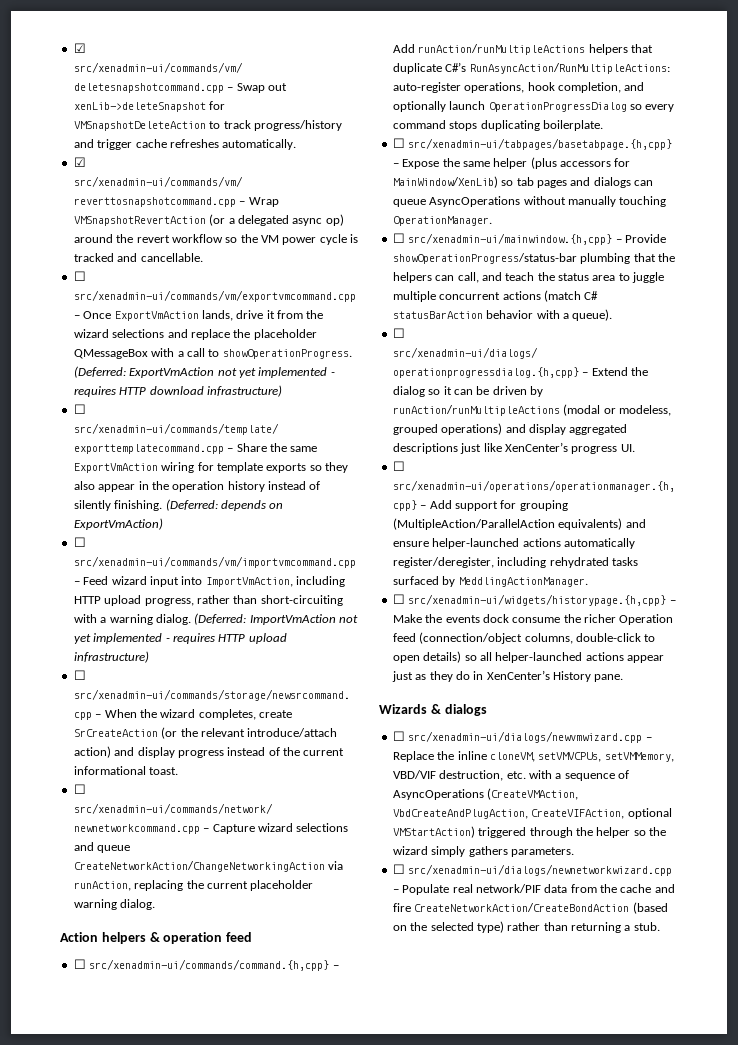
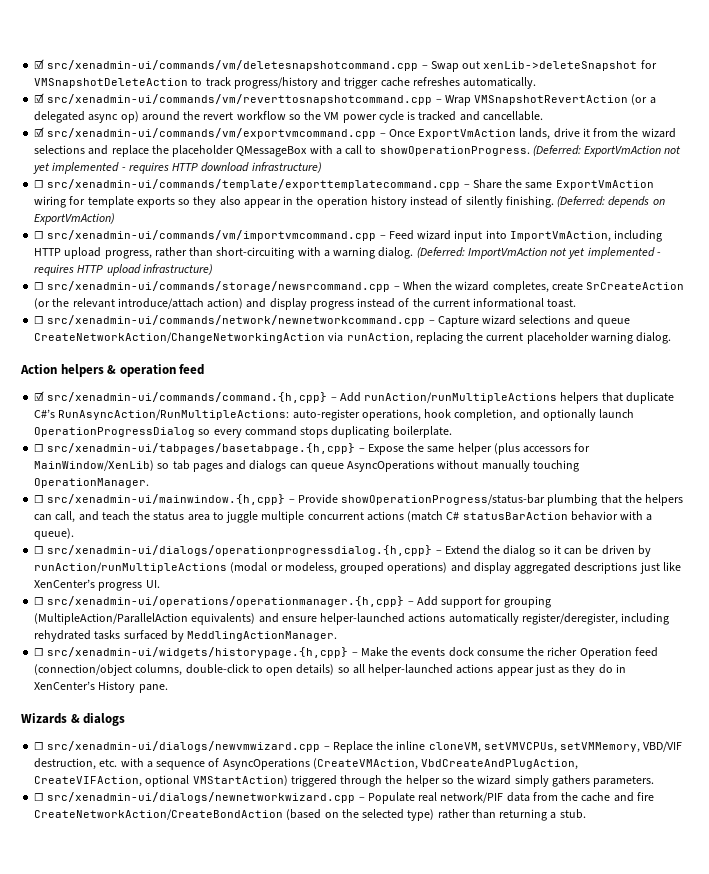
- ☐ src/xenadmin-ui/commands/vm/exportvmcommand.cpp – Once ExportVmAction lands, drive it from the wizard selections and replace the placeholder QMessageBox with a call to showOperationProgress.
+ ☑ src/xenadmin-ui/commands/vm/exportvmcommand.cpp – Once ExportVmAction lands, drive it from the wizard selections and replace the placeholder QMessageBox with a call to showOperationProgress.
- ☐ src/xenadmin-ui/commands/command.{h,cpp} – Add runAction/runMultipleActions helpers that duplicate C#’s RunAsyncAction/RunMultipleActions: auto-register operations, hook completion, and optionally launch OperationProgressDialog so every command stops duplicating boilerplate.
+ ☑ src/xenadmin-ui/commands/command.{h,cpp} – Add runAction/runMultipleActions helpers that duplicate C#’s RunAsyncAction/RunMultipleActions: auto-register operations, hook completion, and optionally launch OperationProgressDialog so every command stops duplicating boilerplate.

